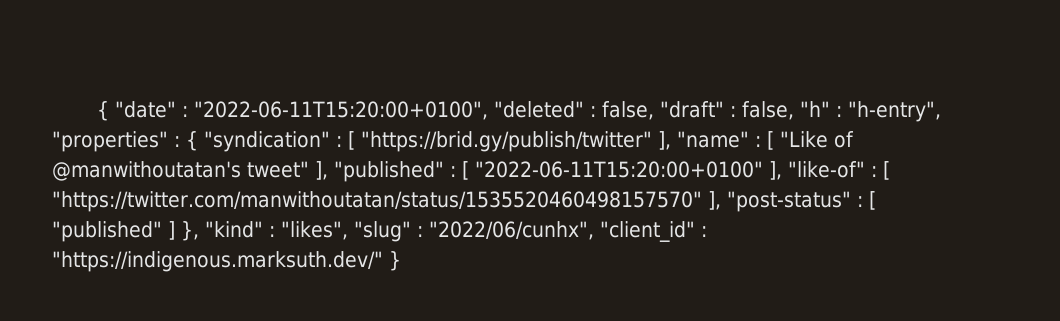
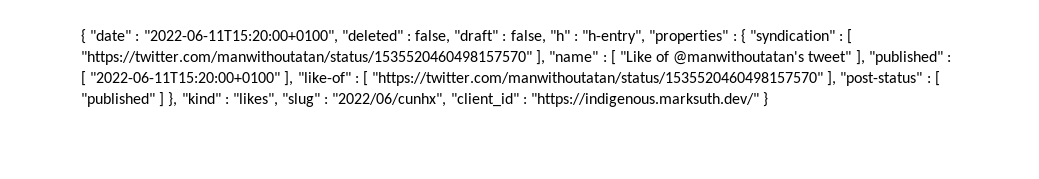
- { "date" : "2022-06-11T15:20:00+0100", "deleted" : false, "draft" : false, "h" : "h-entry", "properties" : { "syndication" : [ "https://brid.gy/publish/twitter" ], "name" : [ "Like of @manwithoutatan's tweet" ], "published" : [ "2022-06-11T15:20:00+0100" ], "like-of" : [ "https://twitter.com/manwithoutatan/status/1535520460498157570" ], "post-status" : [ "published" ] }, "kind" : "likes", "slug" : "2022/06/cunhx", "client_id" : "https://indigenous.marksuth.dev/" }
+ { "date" : "2022-06-11T15:20:00+0100", "deleted" : false, "draft" : false, "h" : "h-entry", "properties" : { "syndication" : [ "https://twitter.com/manwithoutatan/status/1535520460498157570" ], "name" : [ "Like of @manwithoutatan's tweet" ], "published" : [ "2022-06-11T15:20:00+0100" ], "like-of" : [ "https://twitter.com/manwithoutatan/status/1535520460498157570" ], "post-status" : [ "published" ] }, "kind" : "likes", "slug" : "2022/06/cunhx", "client_id" : "https://indigenous.marksuth.dev/" }

